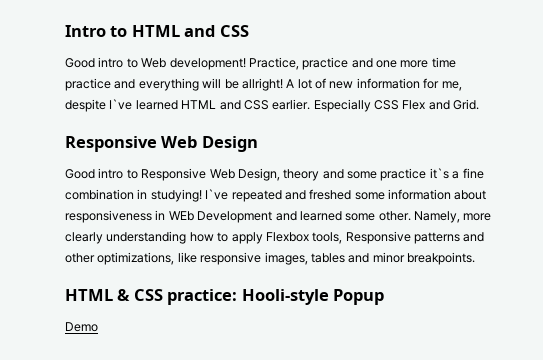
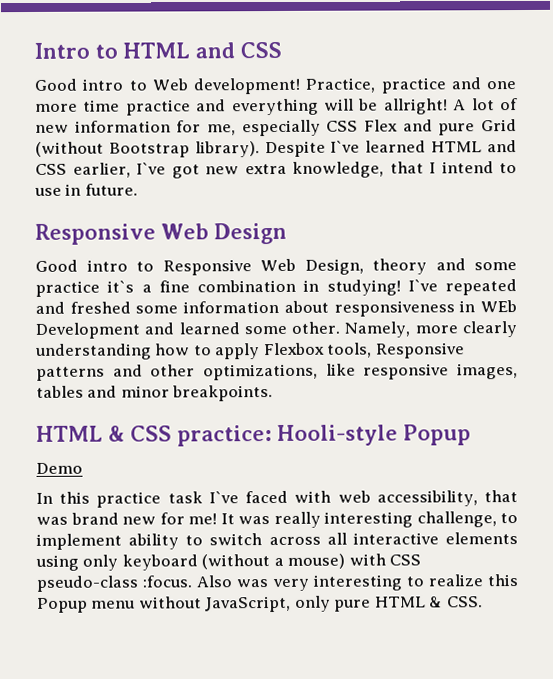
- A lot of new information for me, despite I`ve learned HTML and CSS earlier. Especially CSS Flex and Grid.
+ A lot of new information for me, especially CSS Flex and pure Grid (without Bootstrap library). Despite I`ve learned HTML and CSS earlier, I`ve got new extra knowledge, that I intend to use in future.
+ In this practice task I`ve faced with web accessibility, that was brand new for me! It was really interesting challenge, to implement ability to switch across all interactive elements using only keyboard (without a mouse) with CSS pseudo-class :focus. Also was very interesting to realize this Popup menu without JavaScript, only pure HTML & CSS.

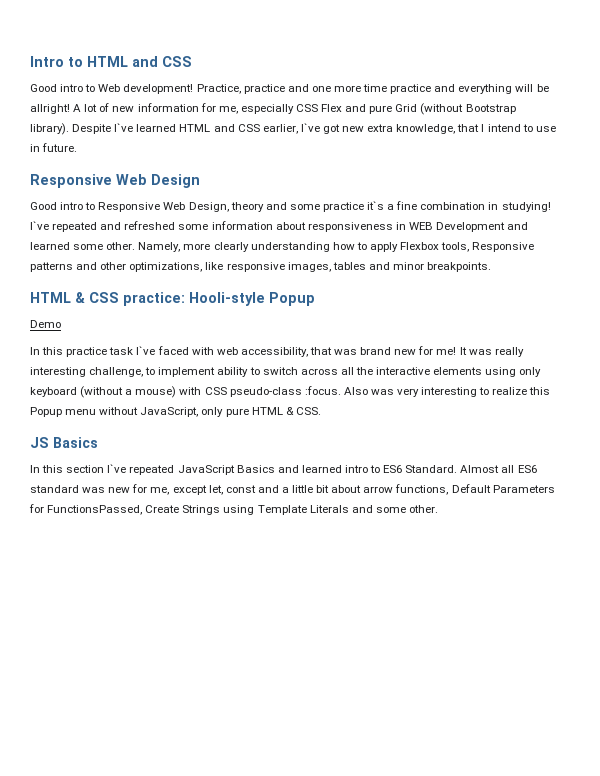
- I`ve repeated and freshed some information about responsiveness in WEb Development and learned some other.
+ I`ve repeated and refreshed some information about responsiveness in WEB Development and learned some other.
- It was really interesting challenge, to implement ability to switch across all interactive elements using only keyboard (without a mouse) with CSS pseudo-class :focus.
+ It was really interesting challenge, to implement ability to switch across all the interactive elements using only keyboard (without a mouse) with CSS pseudo-class :focus.
+ JS Basics
+ In this section I`ve repeated JavaScript Basics and learned intro to ES6 Standard. Almost all ES6 standard was new for me, except let, const and a little bit about arrow functions, Default Parameters for FunctionsPassed, Create Strings using Template Literals and some other.

